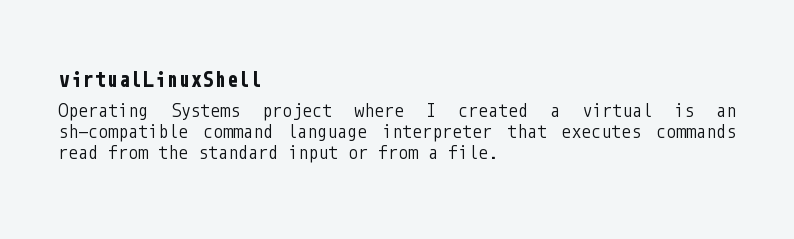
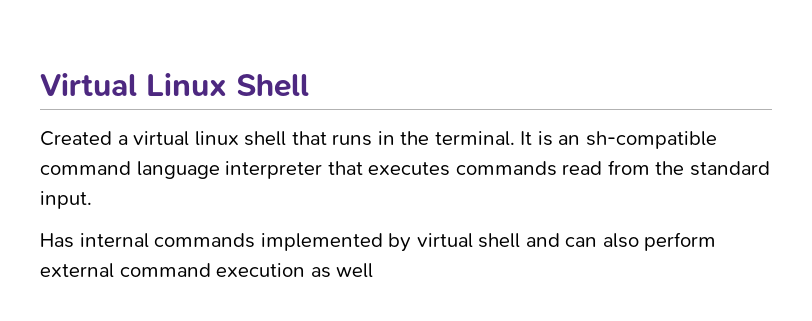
- virtualLinuxShell
- Operating Systems project where I created a virtual is an sh-compatible command language interpreter that executes commands read from the standard input or from a file.
+ Virtual Linux Shell
+ Created a virtual linux shell that runs in the terminal. It is an sh-compatible command language interpreter that executes commands read from the standard input.
+ Has internal commands implemented by virtual shell and can also perform external command execution as well

